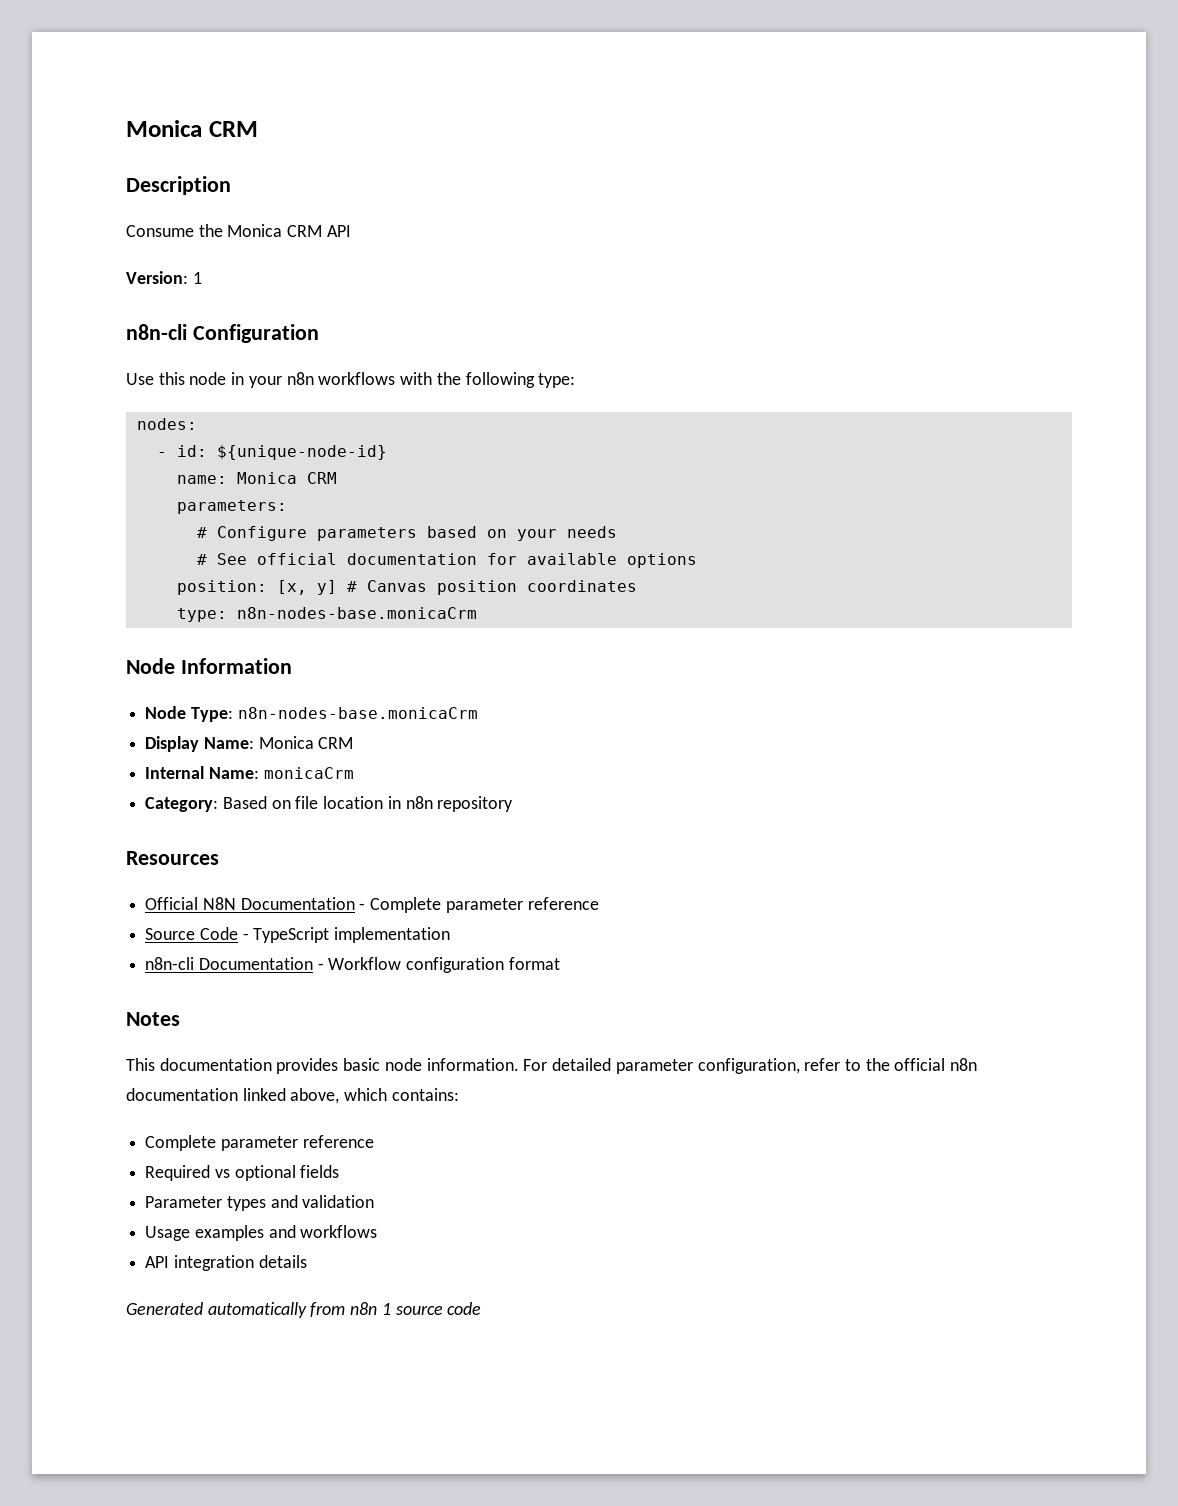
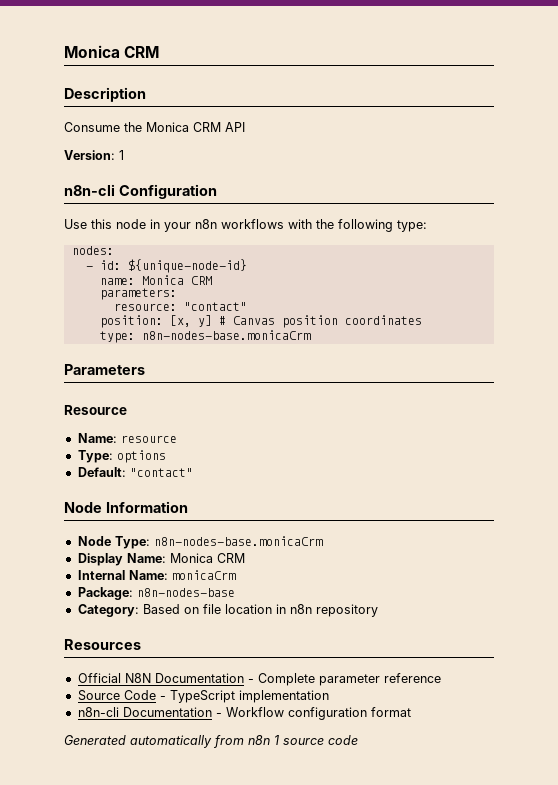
- # Configure parameters based on your needs
- # See official documentation for available options
+ resource: "contact"
+ Parameters
+ Resource
+ Name: resource
+ Type: options
+ Default: "contact"
+ Package: n8n-nodes-base
- Notes
- This documentation provides basic node information. For detailed parameter configuration, refer to the official n8n documentation linked above, which contains:
- Complete parameter reference
- Required vs optional fields
- Parameter types and validation
- Usage examples and workflows
- API integration details

